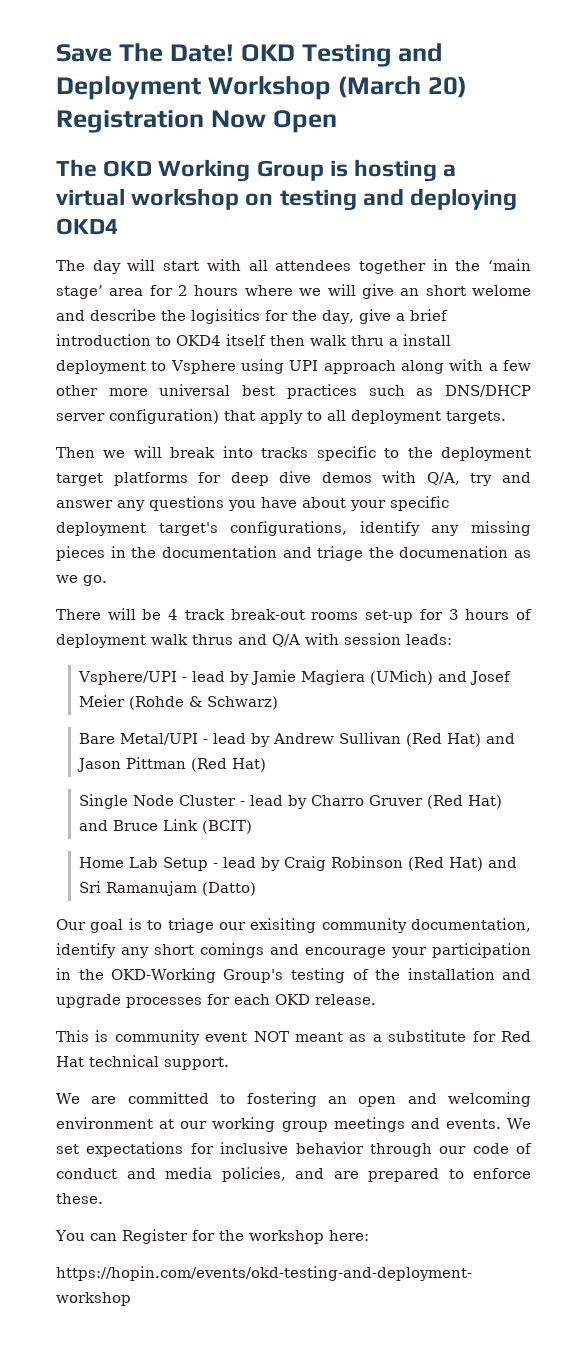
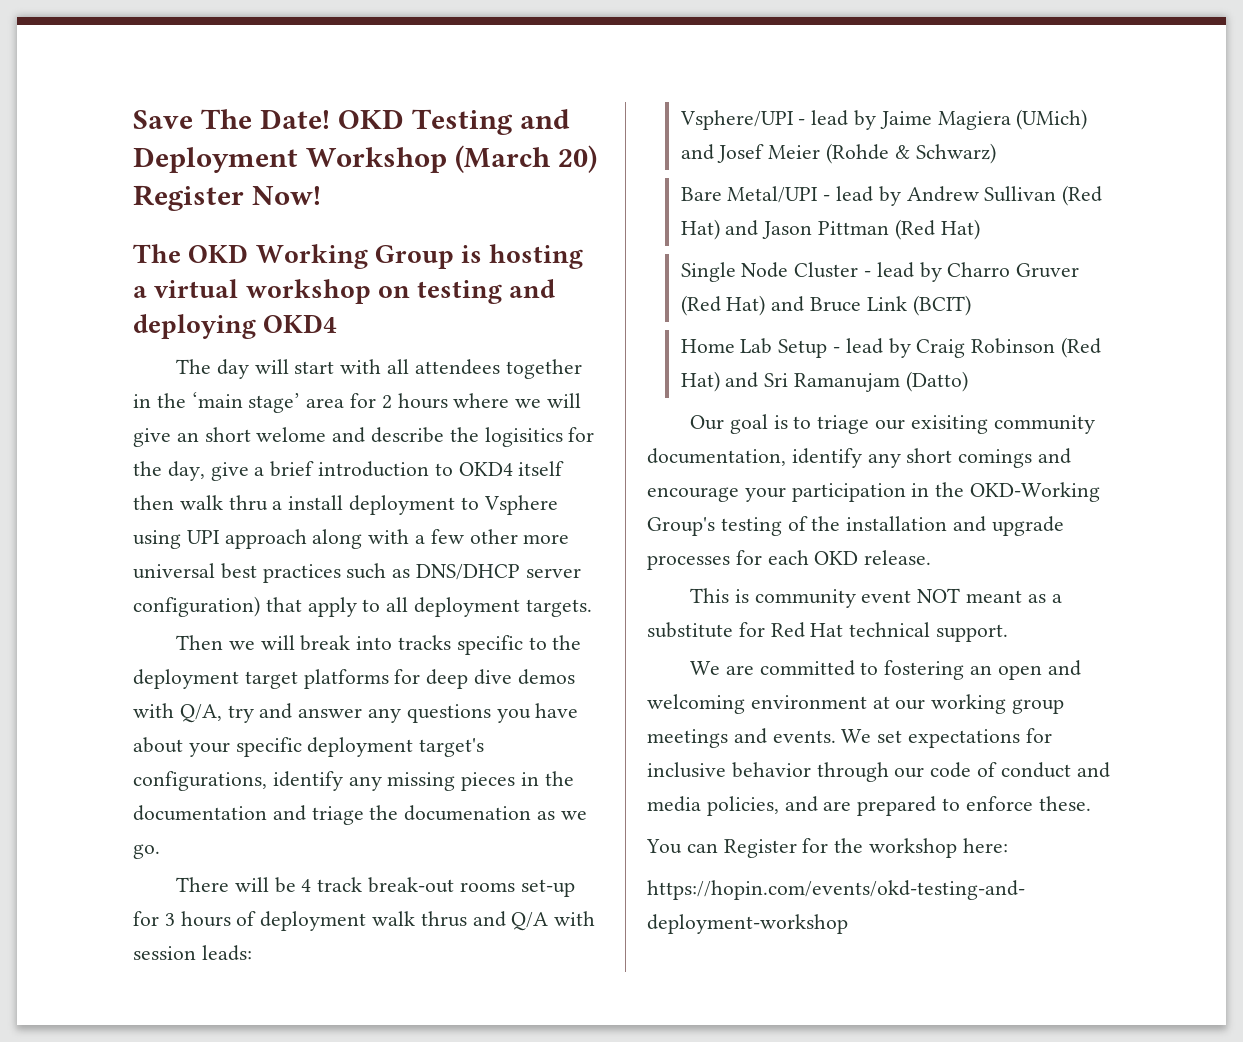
- OKD Testing and Deployment Workshop (March 20) Registration Now Open
+ OKD Testing and Deployment Workshop (March 20) Register Now!
- Vsphere/UPI - lead by Jamie Magiera (UMich) and Josef Meier (Rohde & Schwarz)
+ Vsphere/UPI - lead by Jaime Magiera (UMich) and Josef Meier (Rohde & Schwarz)

